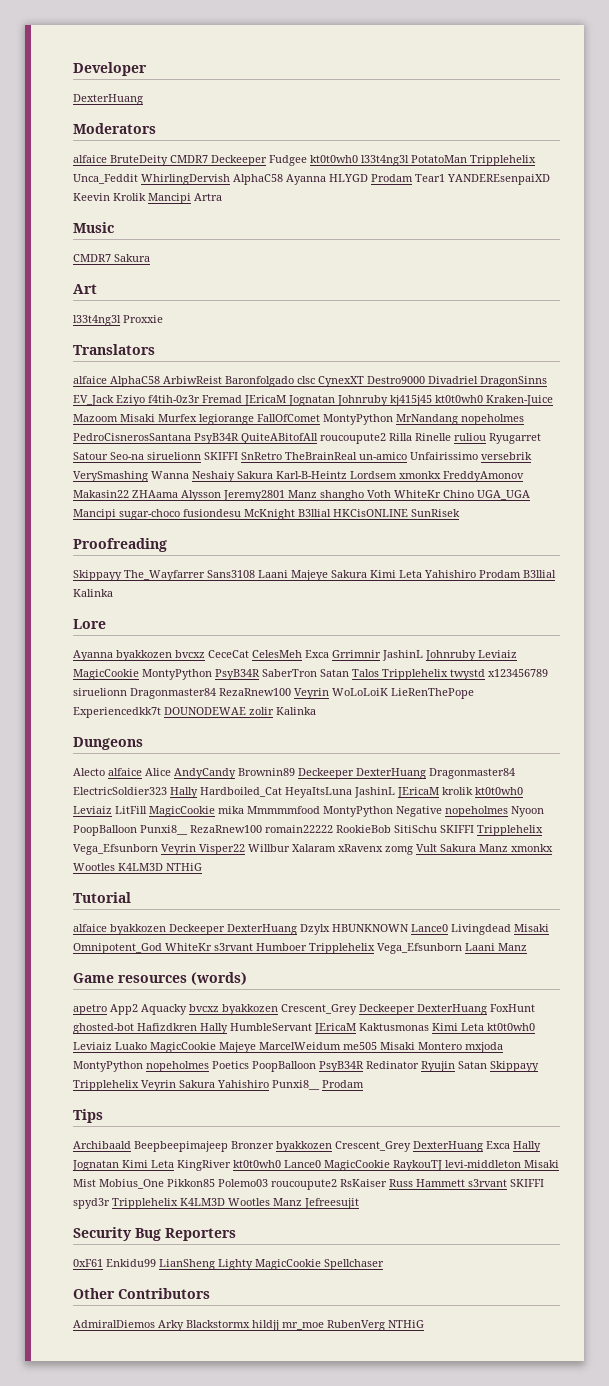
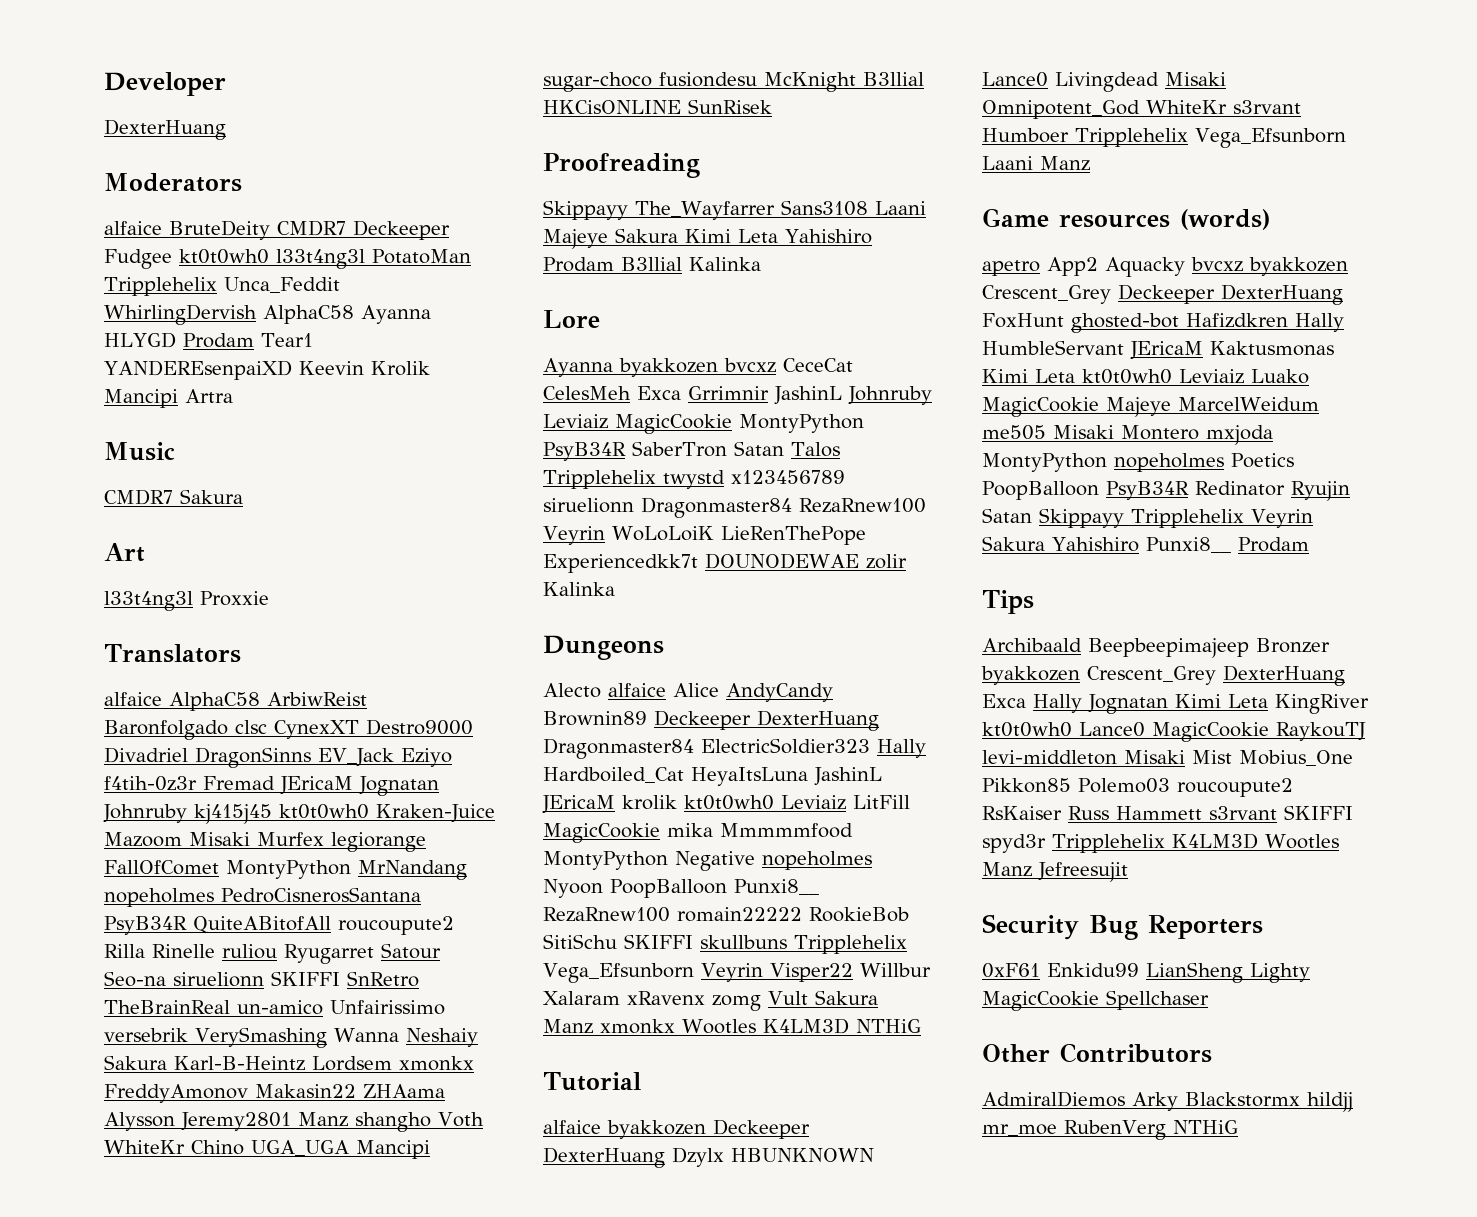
- Alecto alfaice Alice AndyCandy Brownin89 Deckeeper DexterHuang Dragonmaster84 ElectricSoldier323 Hally Hardboiled_Cat HeyaItsLuna JashinL JEricaM krolik kt0t0wh0 Leviaiz LitFill MagicCookie mika Mmmmmfood MontyPython Negative nopeholmes Nyoon PoopBalloon Punxi8__ RezaRnew100 romain22222 RookieBob SitiSchu SKIFFI Tripplehelix Vega_Efsunborn Veyrin Visper22 Willbur Xalaram xRavenx zomg Vult Sakura Manz xmonkx Wootles K4LM3D NTHiG
+ Alecto alfaice Alice AndyCandy Brownin89 Deckeeper DexterHuang Dragonmaster84 ElectricSoldier323 Hally Hardboiled_Cat HeyaItsLuna JashinL JEricaM krolik kt0t0wh0 Leviaiz LitFill MagicCookie mika Mmmmmfood MontyPython Negative nopeholmes Nyoon PoopBalloon Punxi8__ RezaRnew100 romain22222 RookieBob SitiSchu SKIFFI skullbuns Tripplehelix Vega_Efsunborn Veyrin Visper22 Willbur Xalaram xRavenx zomg Vult Sakura Manz xmonkx Wootles K4LM3D NTHiG

